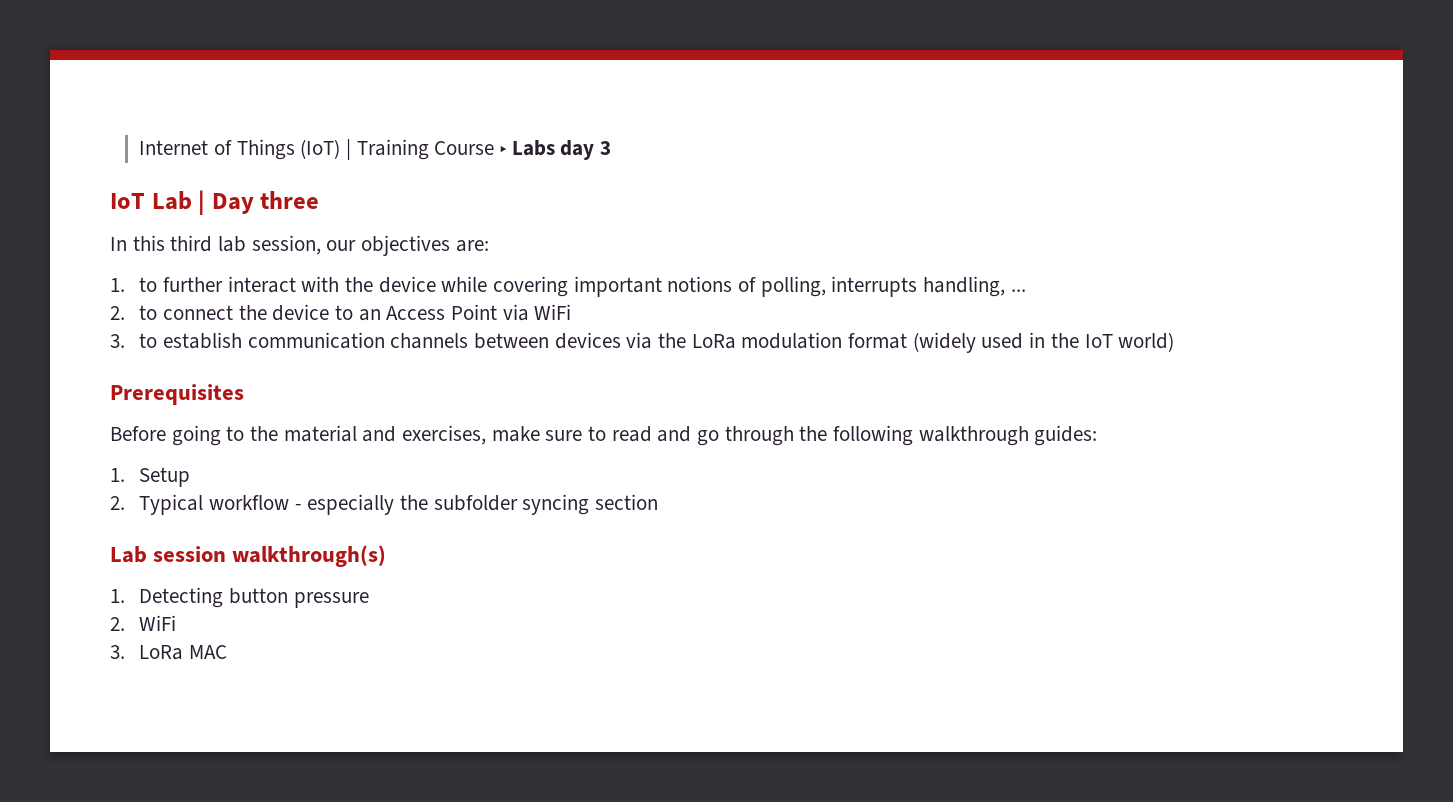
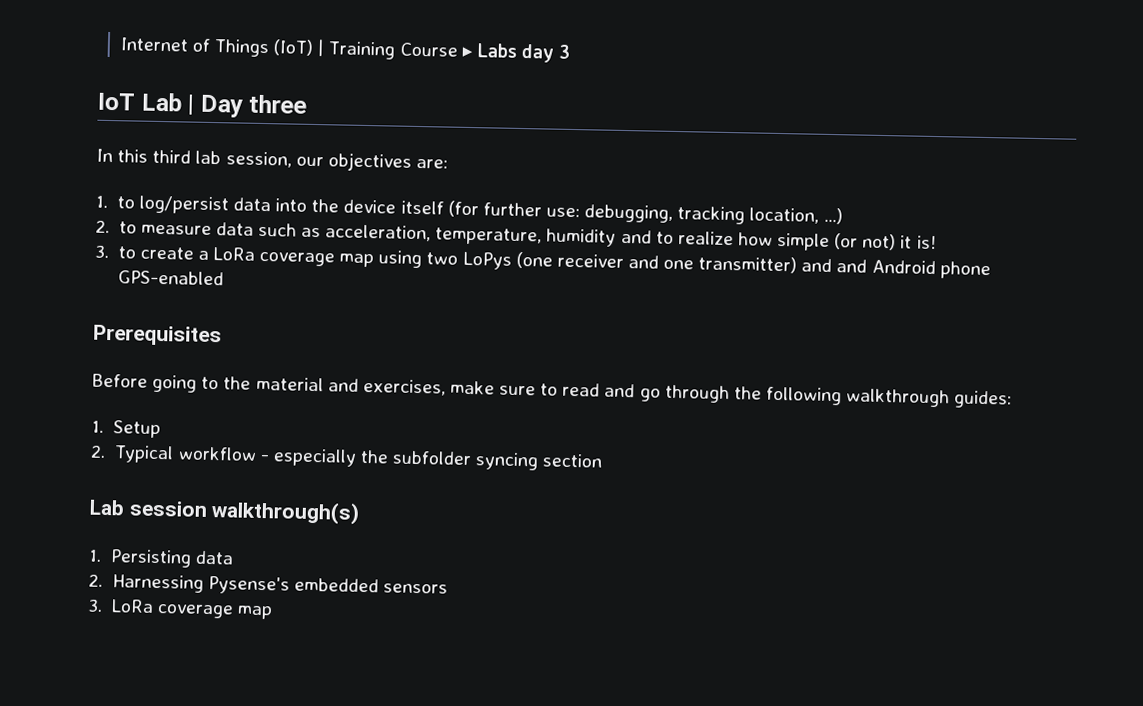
- 1. to further interact with the device while covering important notions of polling, interrupts handling, ...
- 2. to connect the device to an Access Point via WiFi
- 3. to establish communication channels between devices via the LoRa modulation format (widely used in the IoT world)
+ 1. to log/persist data into the device itself (for further use: debugging, tracking location, ...)
+ 2. to measure data such as acceleration, temperature, humidity and to realize how simple (or not) it is!
+ 3. to create a LoRa coverage map using two LoPys (one receiver and one transmitter) and and Android phone GPS-enabled
- 1. Detecting button pressure
- 2. WiFi
+ 1. Persisting data
+ 2. Harnessing Pysense's embedded sensors
- 3. LoRa MAC
+ 3. LoRa coverage map

